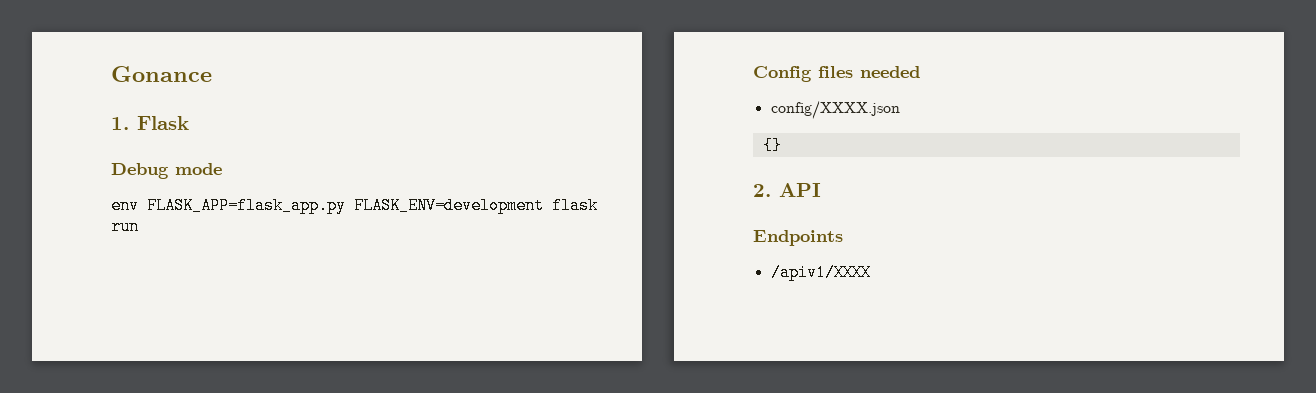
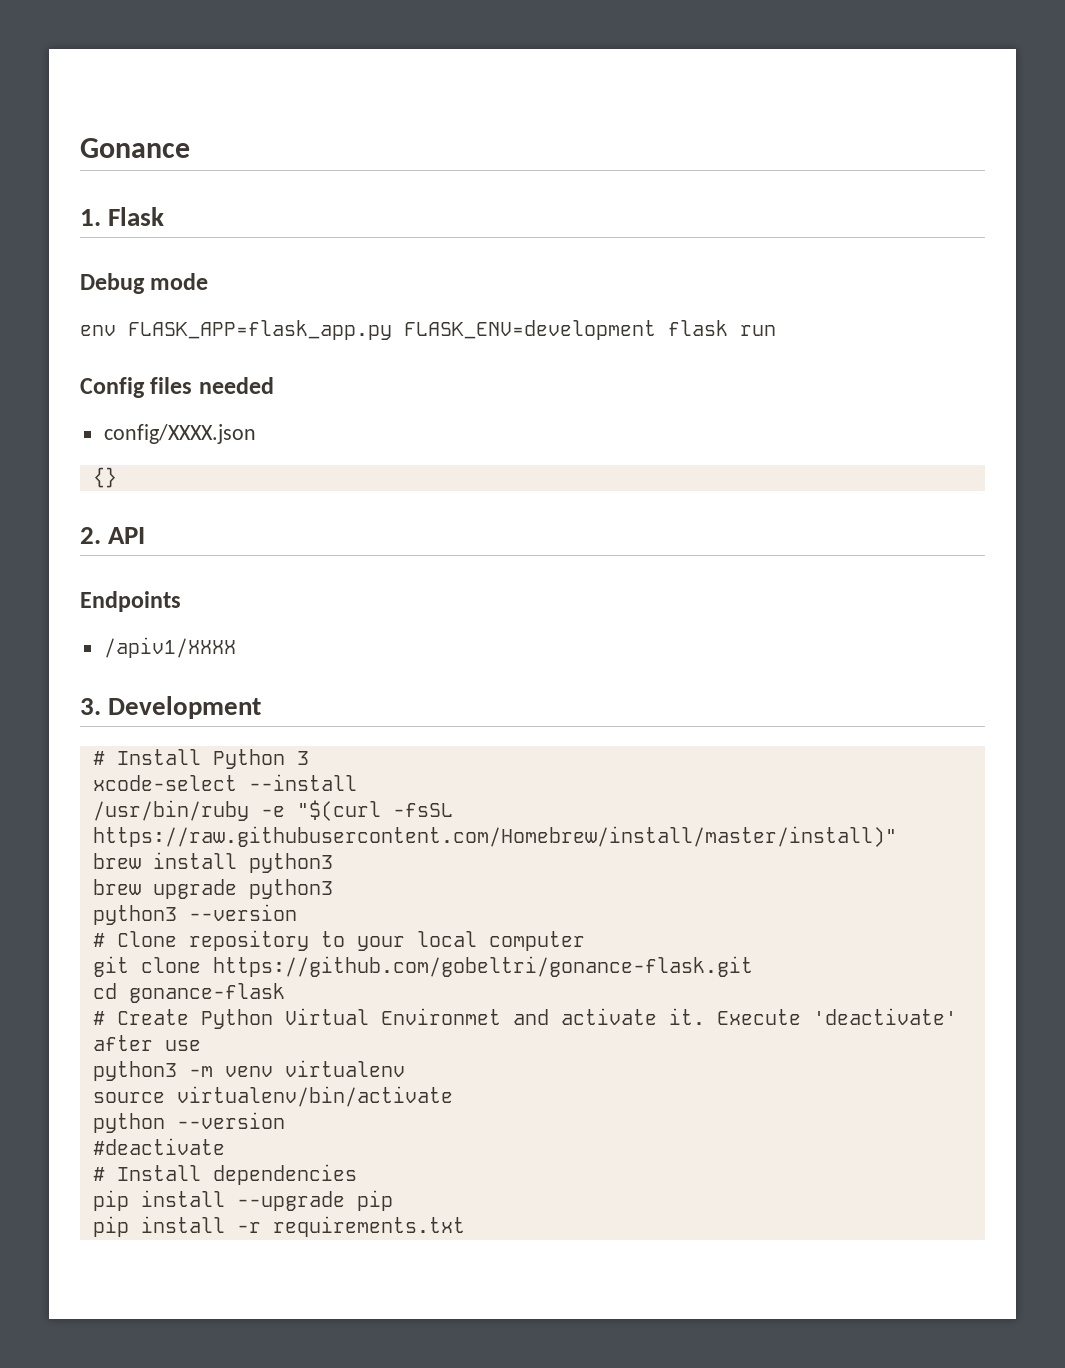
+ 3. Development
+ # Install Python 3
+ xcode-select --install
+ /usr/bin/ruby -e "$(curl -fsSL https://raw.githubusercontent.com/Homebrew/install/master/install)"
+ brew install python3
+ brew upgrade python3
+ python3 --version
+ # Clone repository to your local computer
+ git clone https://github.com/gobeltri/gonance-flask.git
+ cd gonance-flask
+ # Create Python Virtual Environmet and activate it. Execute 'deactivate' after use
+ python3 -m venv virtualenv
+ source virtualenv/bin/activate
+ python --version
+ #deactivate
+ # Install dependencies
+ pip install --upgrade pip
+ pip install -r requirements.txt

